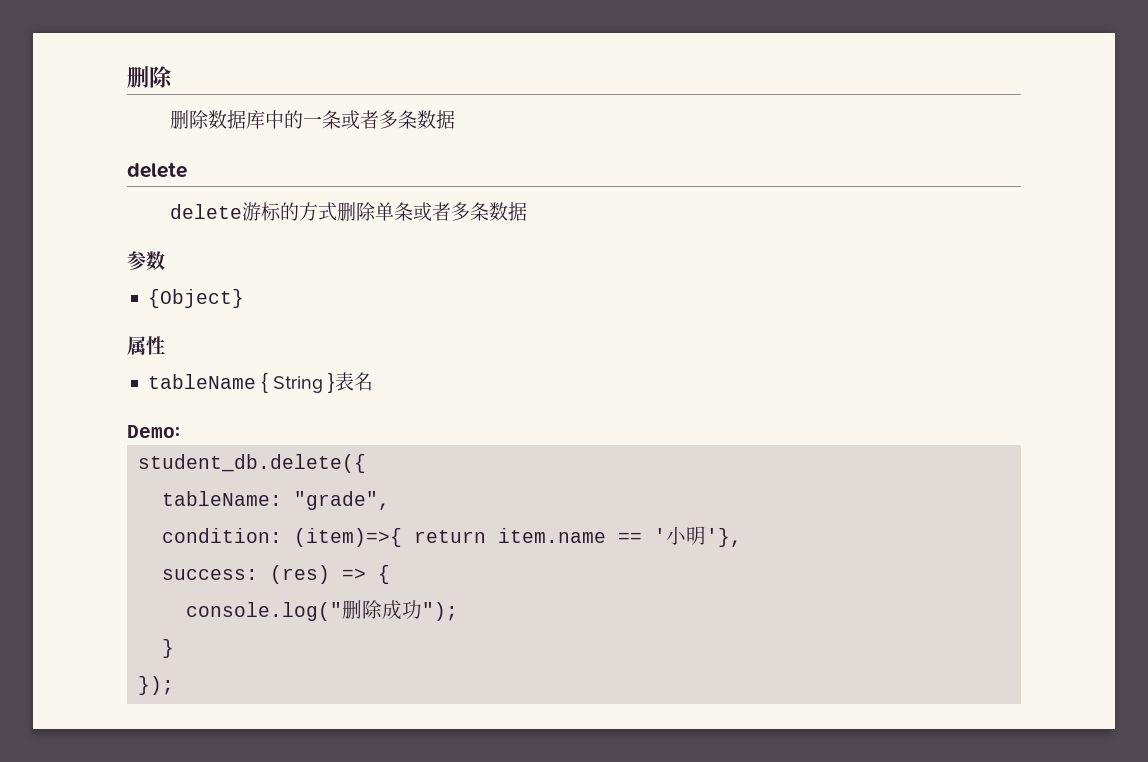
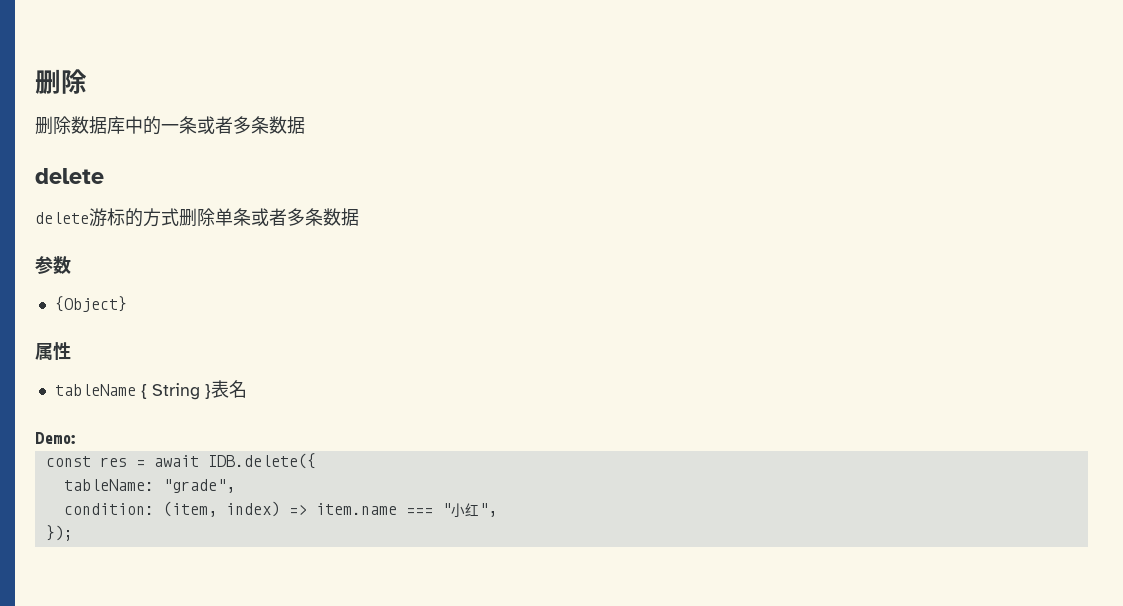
- student_db.delete({
+ const res = await IDB.delete({
  tableName: "grade",
- condition: (item)=>{ return item.name == '小明'},
- success: (res) => {
- console.log("删除成功");
- }
+ condition: (item, index) => item.name === "小红",

